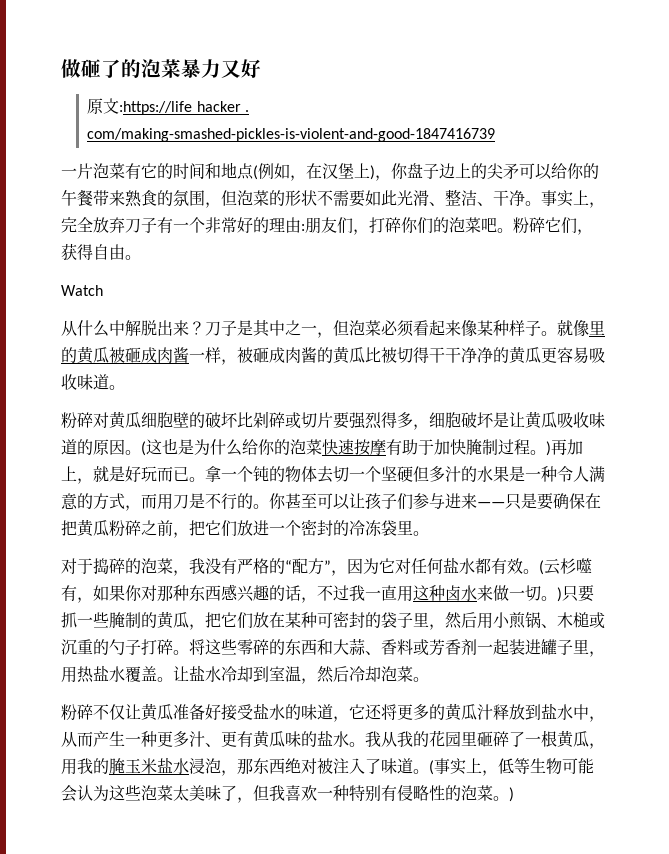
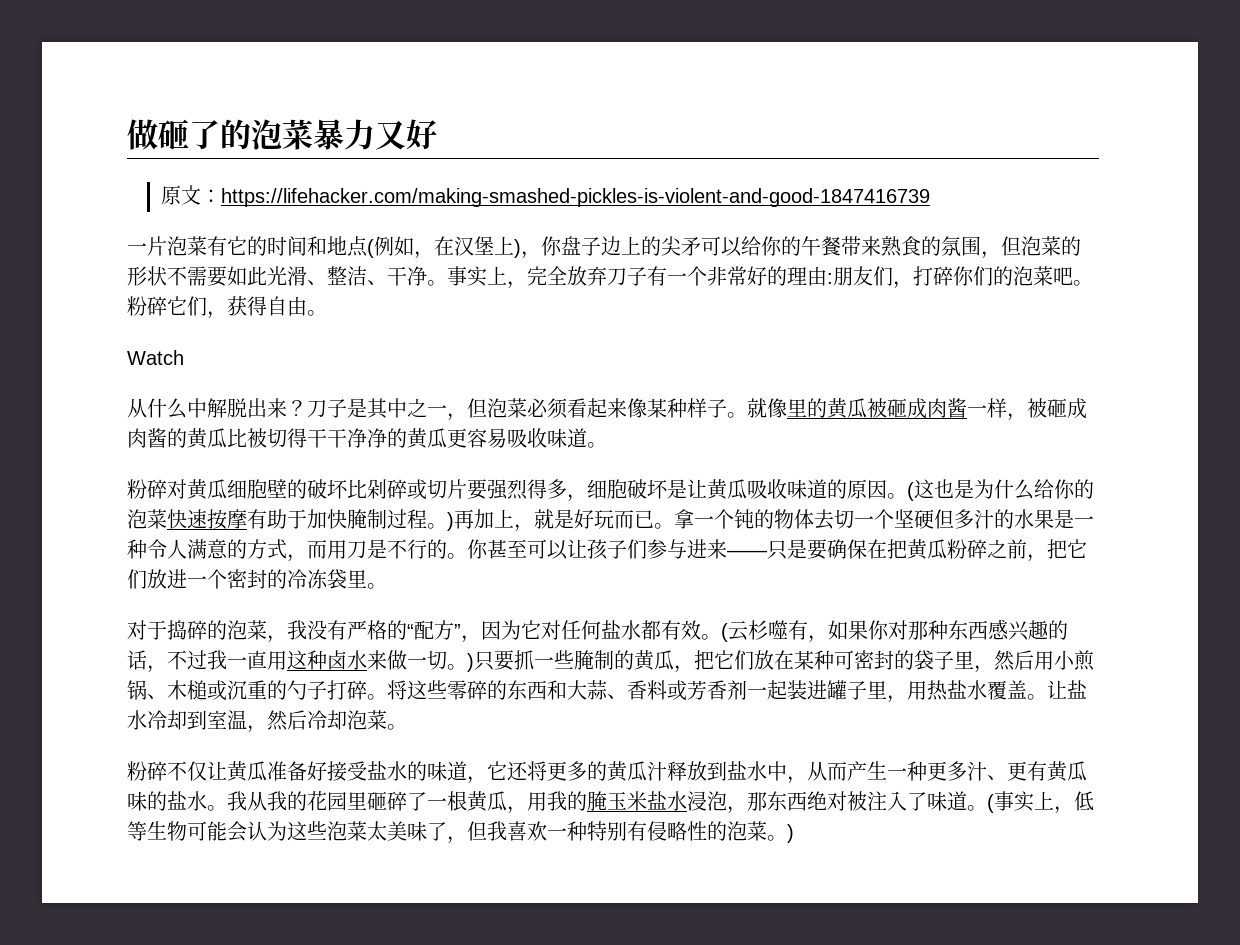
- 原文:https://life hacker . com/making-smashed-pickles-is-violent-and-good-1847416739
+ 原文：https://lifehacker.com/making-smashed-pickles-is-violent-and-good-1847416739

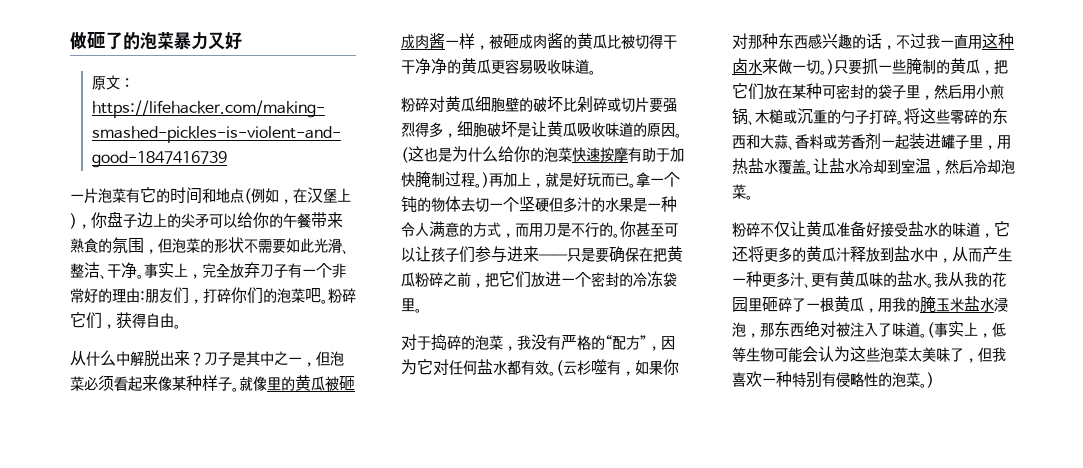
- Watch

